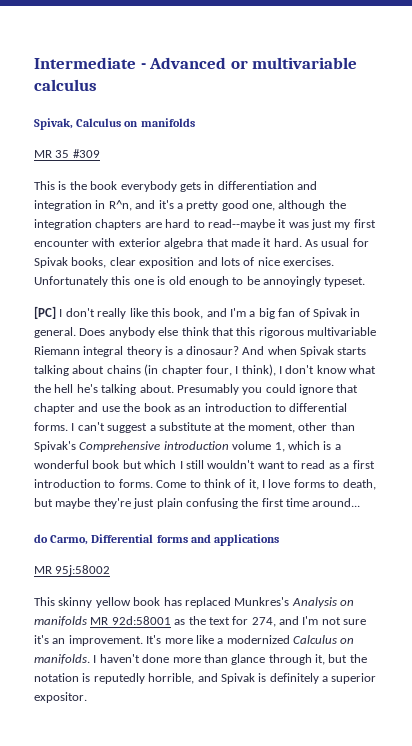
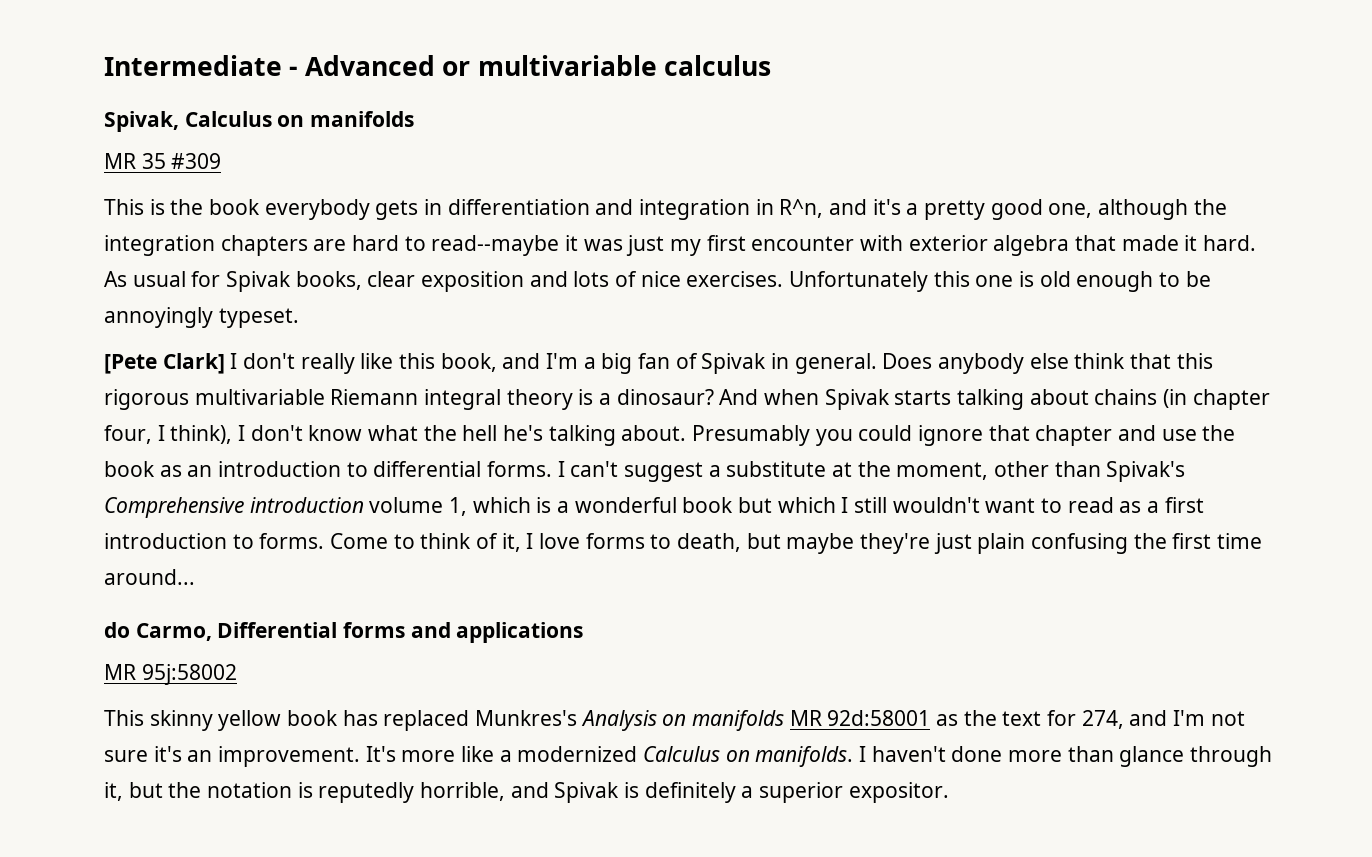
- [PC] I don't really like this book, and I'm a big fan of Spivak in general.
+ [Pete Clark] I don't really like this book, and I'm a big fan of Spivak in general.

